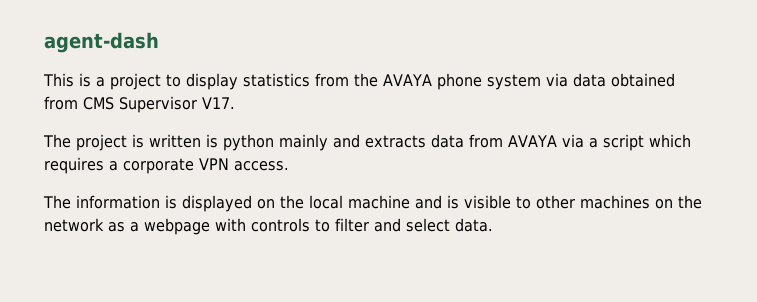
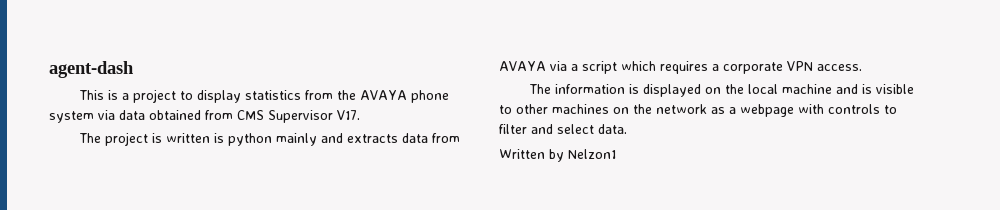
+ Written by Nelzon1

